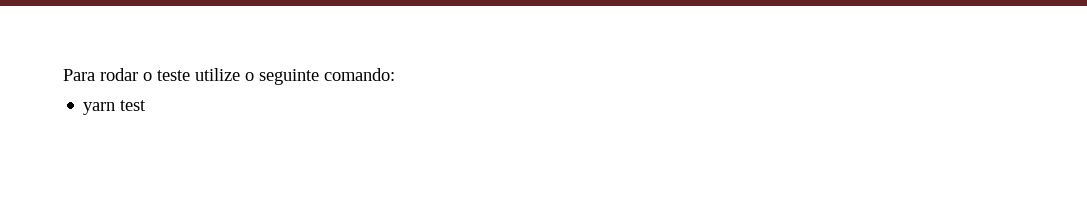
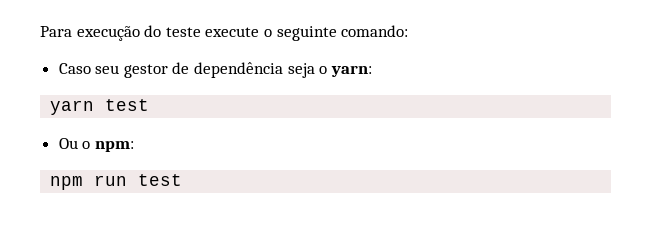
- Para rodar o teste utilize o seguinte comando:
+ Para execução do teste execute o seguinte comando:
+ Caso seu gestor de dependência seja o yarn:
  yarn test
+ Ou o npm:
+ npm run test

